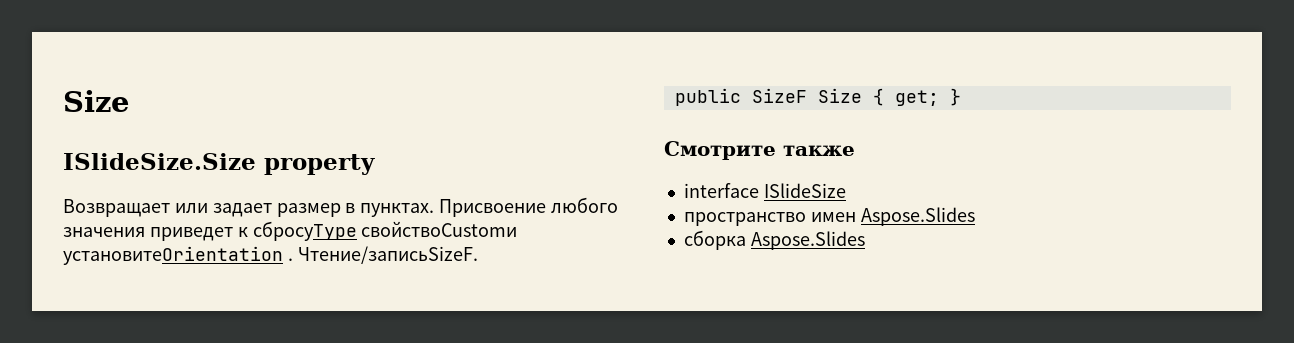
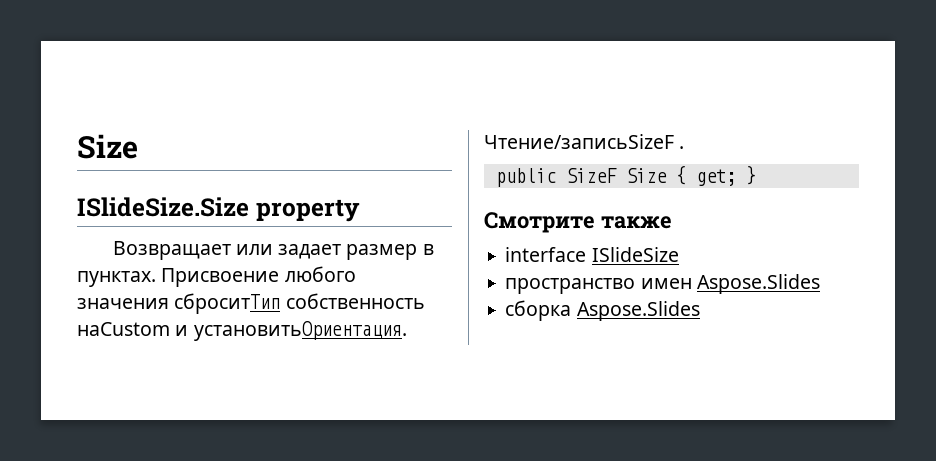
- Присвоение любого значения приведет к сбросуType свойствоCustomи установитеOrientation . Чтение/записьSizeF.
+ Присвоение любого значения сброситТип собственность наCustom и установитьОриентация. Чтение/записьSizeF .

